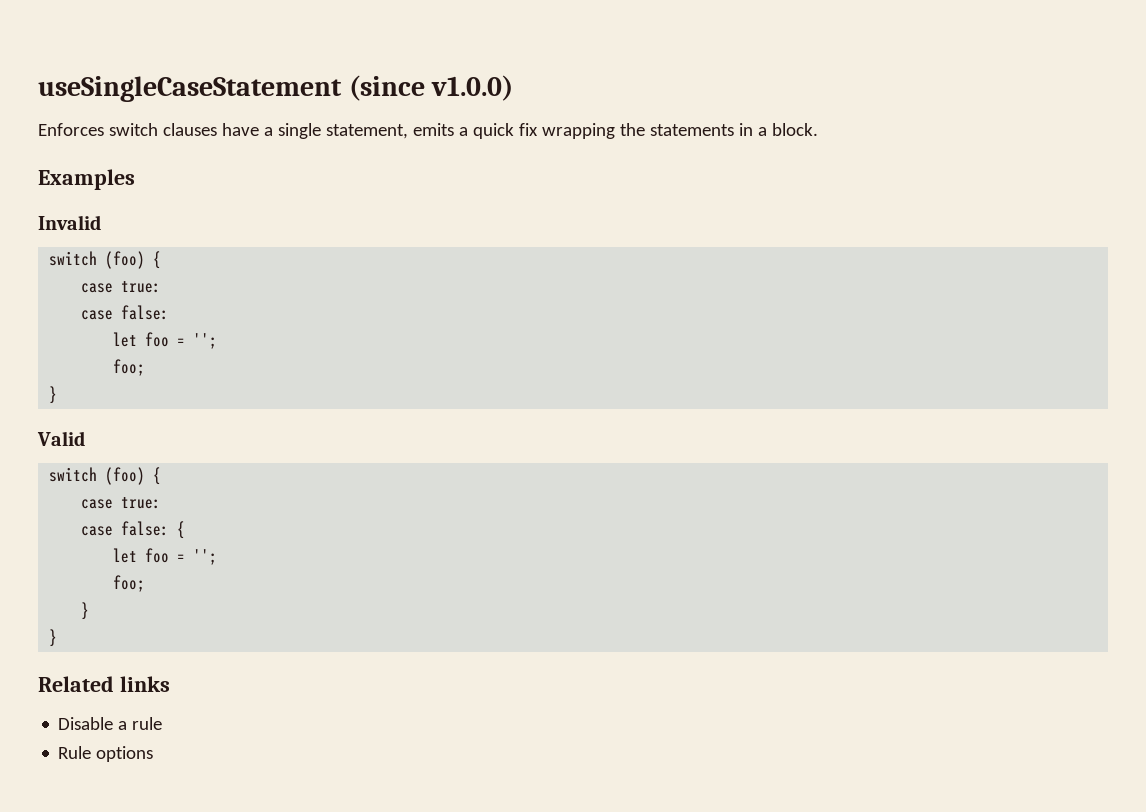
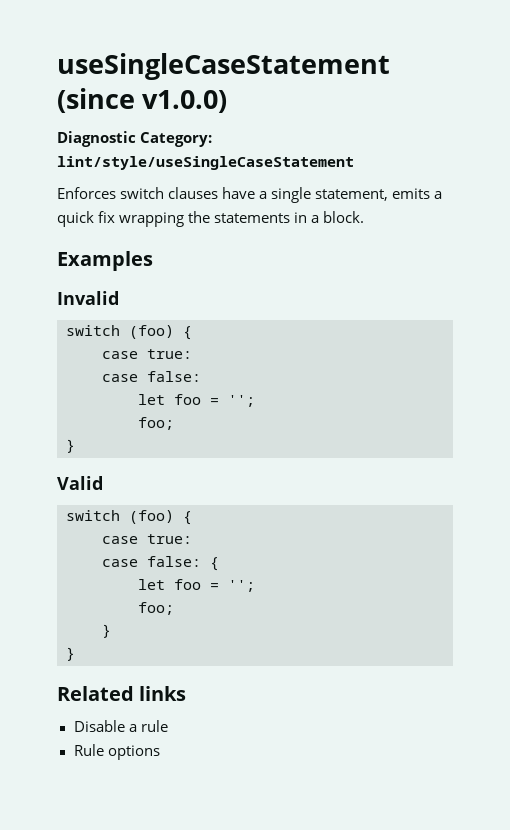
+ Diagnostic Category: lint/style/useSingleCaseStatement

